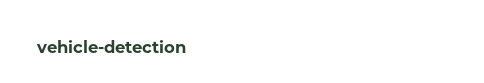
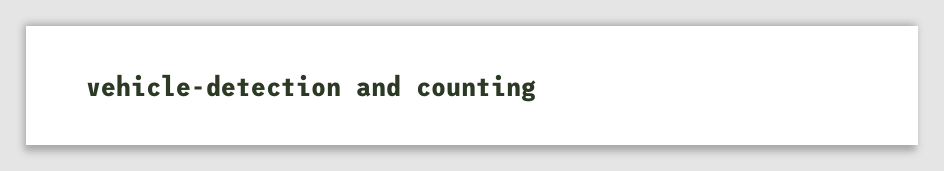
- vehicle-detection
+ vehicle-detection and counting

